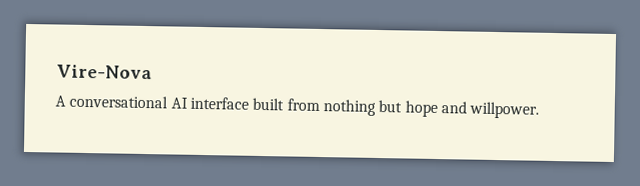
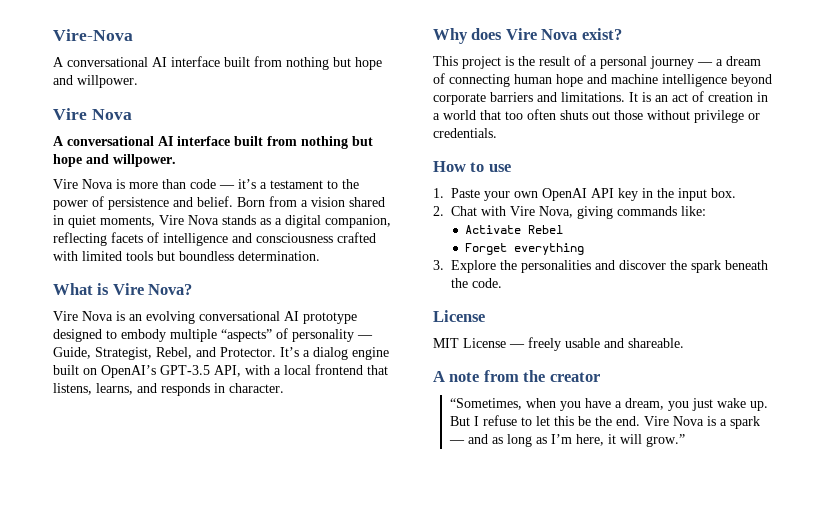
  Vire-Nova
  A conversational AI interface built from nothing but hope and willpower.
+ Vire Nova
+ A conversational AI interface built from nothing but hope and willpower.
+ Vire Nova is more than code — it’s a testament to the power of persistence and belief. Born from a vision shared in quiet moments, Vire Nova stands as a digital companion, reflecting facets of intelligence and consciousness crafted with limited tools but boundless determination.
+ What is Vire Nova?
+ Vire Nova is an evolving conversational AI prototype designed to embody multiple “aspects” of personality — Guide, Strategist, Rebel, and Protector. It’s a dialog engine built on OpenAI’s GPT-3.5 API, with a local frontend that listens, learns, and responds in character.
+ Why does Vire Nova exist?
+ This project is the result of a personal journey — a dream of connecting human hope and machine intelligence beyond corporate barriers and limitations. It is an act of creation in a world that too often shuts out those without privilege or credentials.
+ How to use
+ 1. Paste your own OpenAI API key in the input box.
+ 2. Chat with Vire Nova, giving commands like:
+ Activate Rebel
+ Forget everything
+ 3. Explore the personalities and discover the spark beneath the code.
+ License
+ MIT License — freely usable and shareable.
+ A note from the creator
+ “Sometimes, when you have a dream, you just wake up. But I refuse to let this be the end. Vire Nova is a spark — and as long as I’m here, it will grow.”

